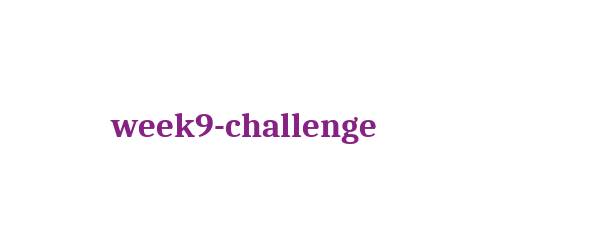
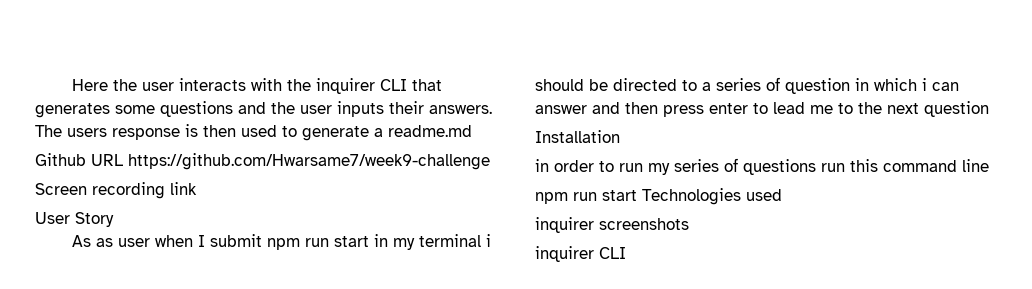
- week9-challenge
+ Here the user interacts with the inquirer CLI that generates some questions and the user inputs their answers. The users response is then used to generate a readme.md
+ Github URL https://github.com/Hwarsame7/week9-challenge
+ Screen recording link
+ User Story
+ As as user when I submit npm run start in my terminal i should be directed to a series of question in which i can answer and then press enter to lead me to the next question
+ Installation
+ in order to run my series of questions run this command line
+ npm run start Technologies used
+ inquirer screenshots
+ inquirer CLI

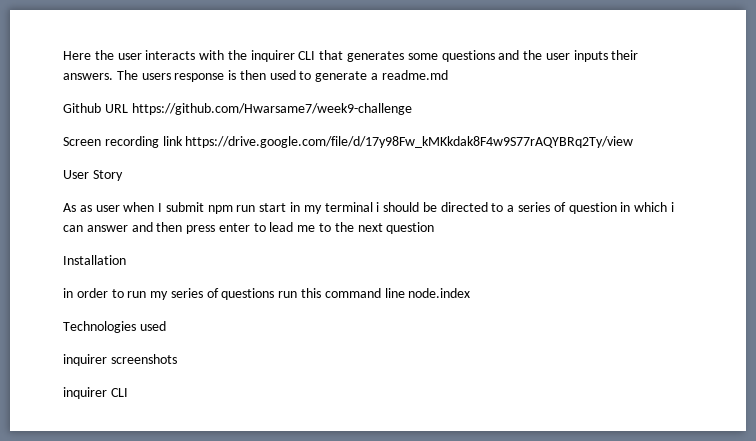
- Screen recording link
+ Screen recording link https://drive.google.com/file/d/17y98Fw_kMKkdak8F4w9S77rAQYBRq2Ty/view
- in order to run my series of questions run this command line
- npm run start Technologies used
+ in order to run my series of questions run this command line node.index
+ Technologies used

